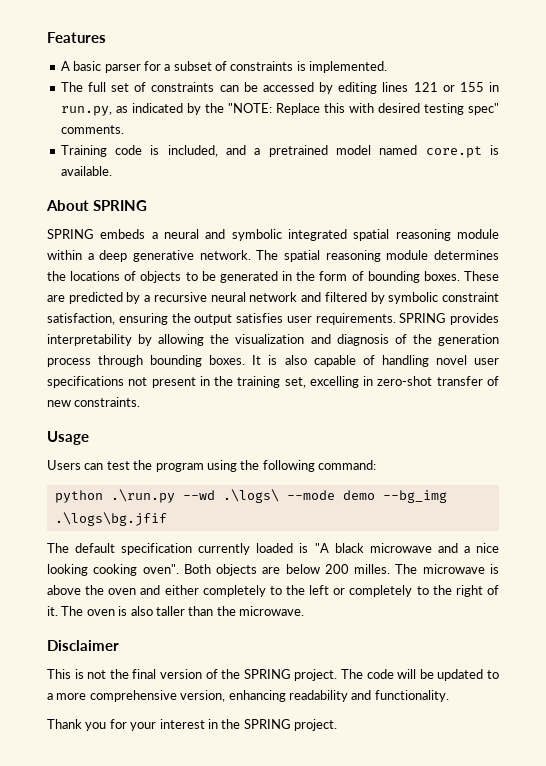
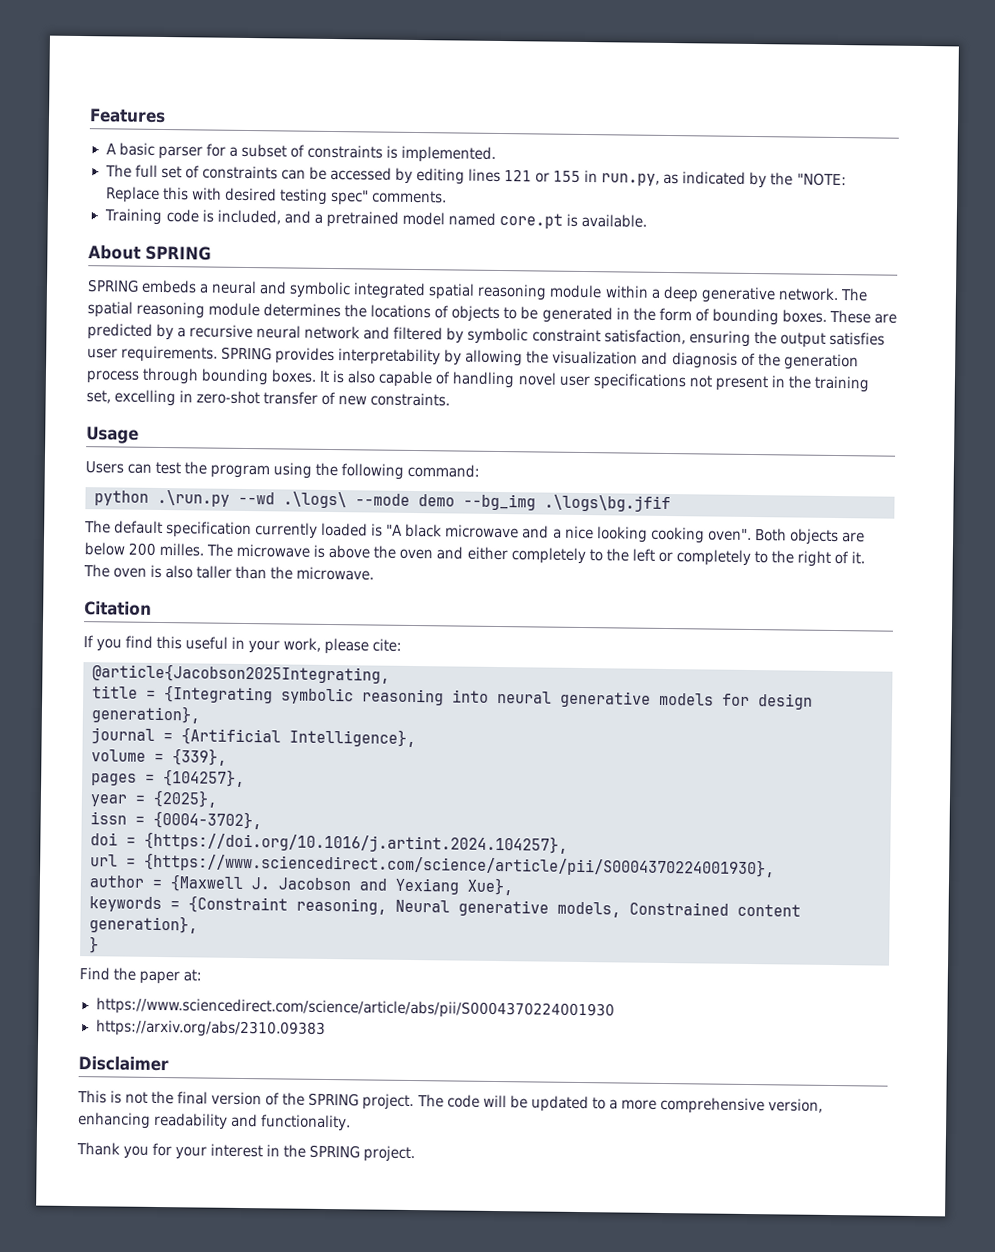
+ Citation
+ If you find this useful in your work, please cite:
+ @article{Jacobson2025Integrating,
+ title = {Integrating symbolic reasoning into neural generative models for design generation},
+ journal = {Artificial Intelligence},
+ volume = {339},
+ pages = {104257},
+ year = {2025},
+ issn = {0004-3702},
+ doi = {https://doi.org/10.1016/j.artint.2024.104257},
+ url = {https://www.sciencedirect.com/science/article/pii/S0004370224001930},
+ author = {Maxwell J. Jacobson and Yexiang Xue},
+ keywords = {Constraint reasoning, Neural generative models, Constrained content generation},
+ }
+ Find the paper at:
+ https://www.sciencedirect.com/science/article/abs/pii/S0004370224001930
+ https://arxiv.org/abs/2310.09383

